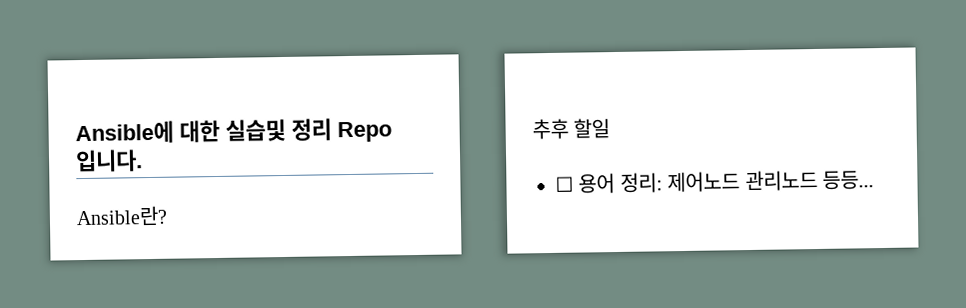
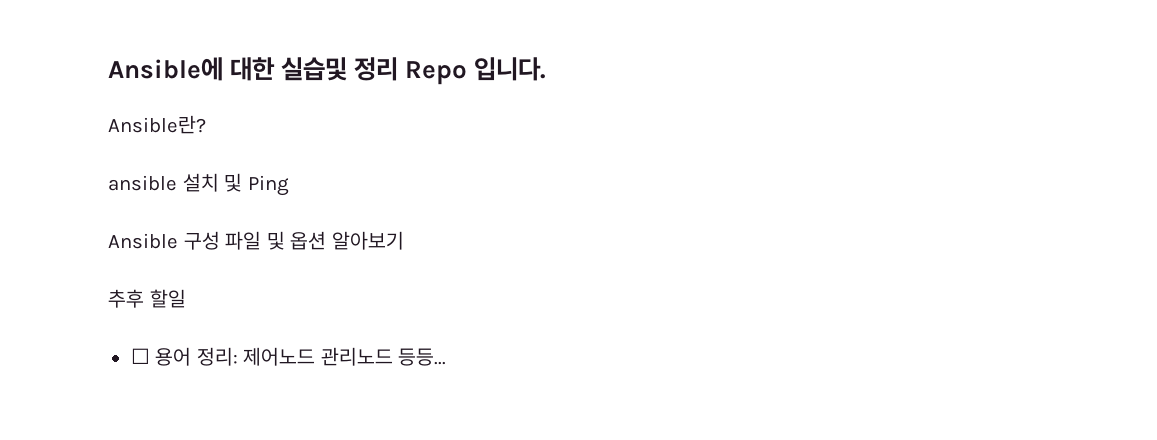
+ ansible 설치 및 Ping
+ Ansible 구성 파일 및 옵션 알아보기

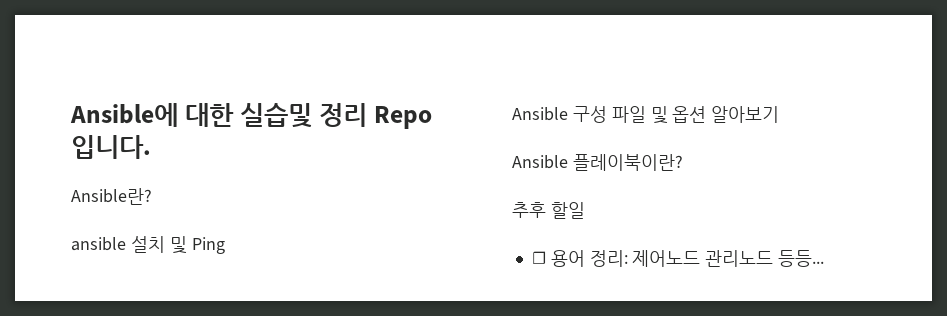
+ Ansible 플레이북이란?

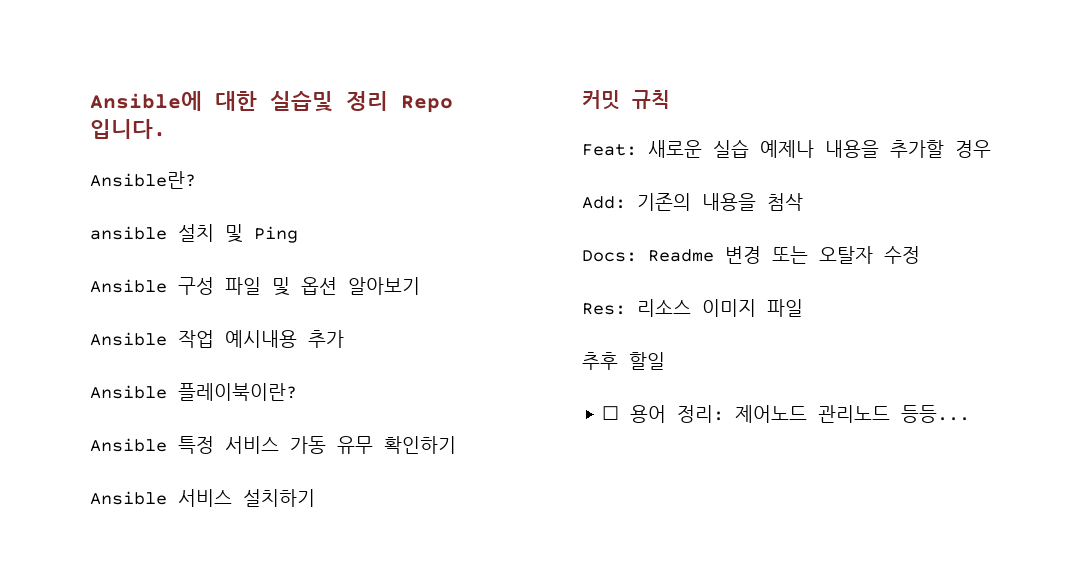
+ Ansible 작업 예시내용 추가
  Ansible 플레이북이란?
+ Ansible 특정 서비스 가동 유무 확인하기
+ Ansible 서비스 설치하기
+ 커밋 규칙
+ Feat: 새로운 실습 예제나 내용을 추가할 경우
+ Add: 기존의 내용을 첨삭
+ Docs: Readme 변경 또는 오탈자 수정
+ Res: 리소스 이미지 파일

